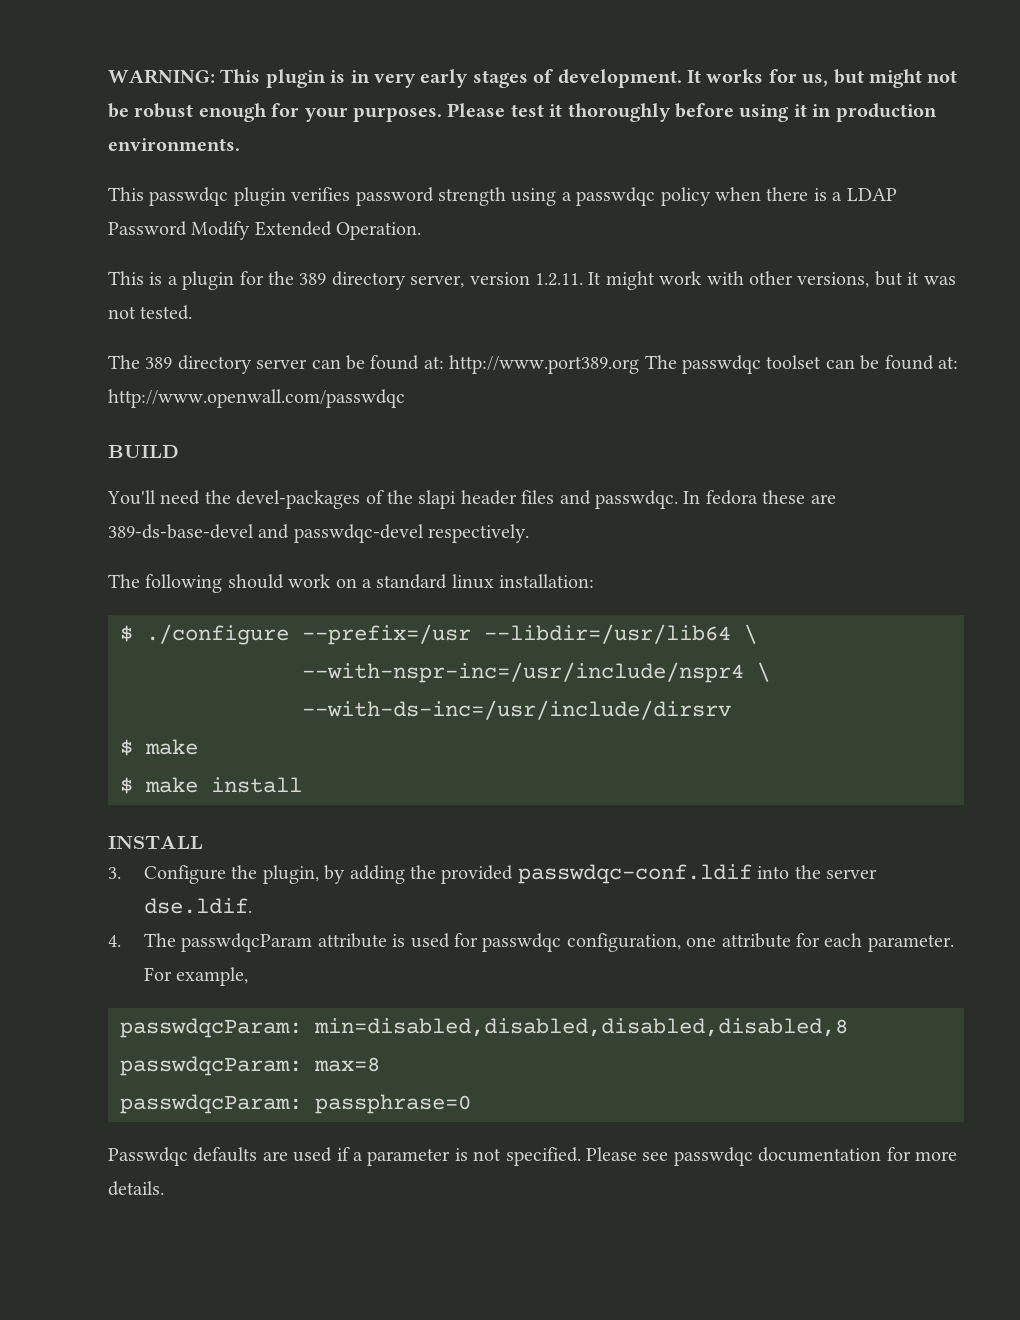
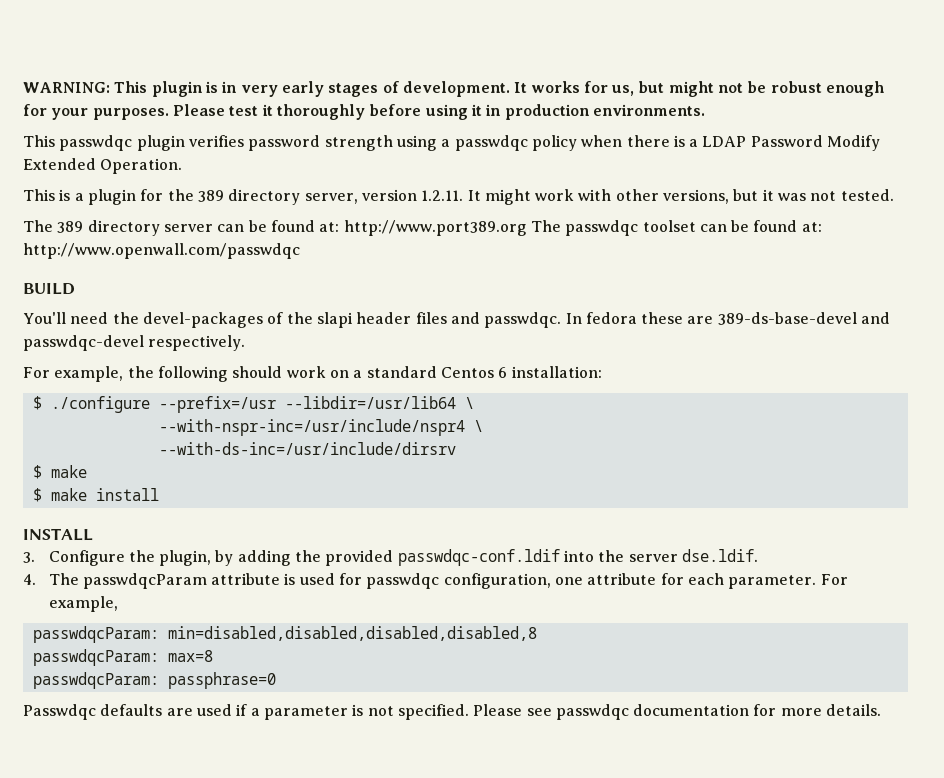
- The following should work on a standard linux installation:
+ For example, the following should work on a standard Centos 6 installation:

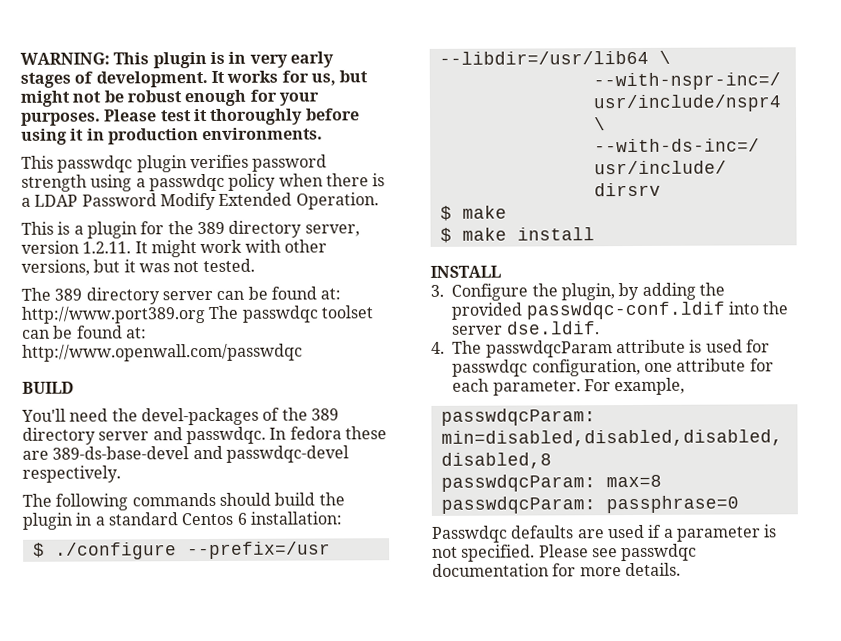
- You'll need the devel-packages of the slapi header files and passwdqc.
+ You'll need the devel-packages of the 389 directory server and passwdqc.
- For example, the following should work on a standard Centos 6 installation:
+ The following commands should build the plugin in a standard Centos 6 installation:

